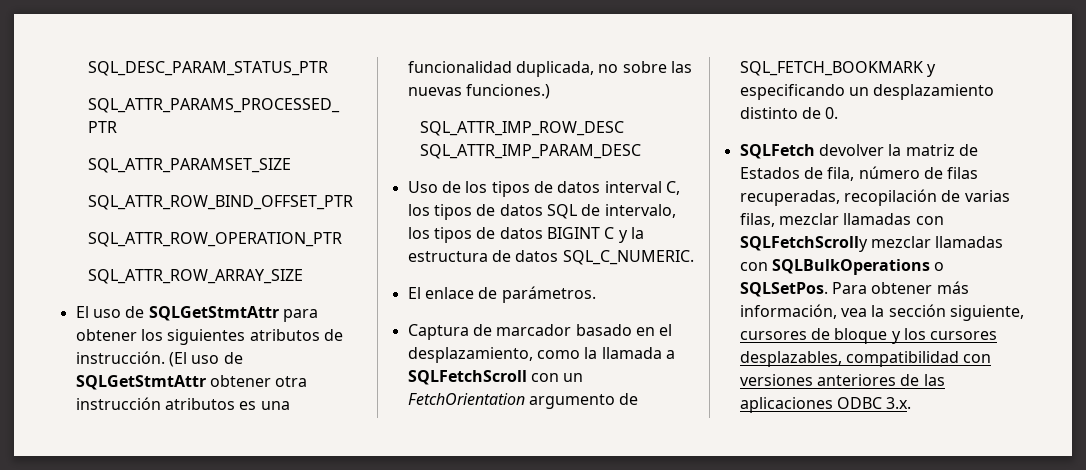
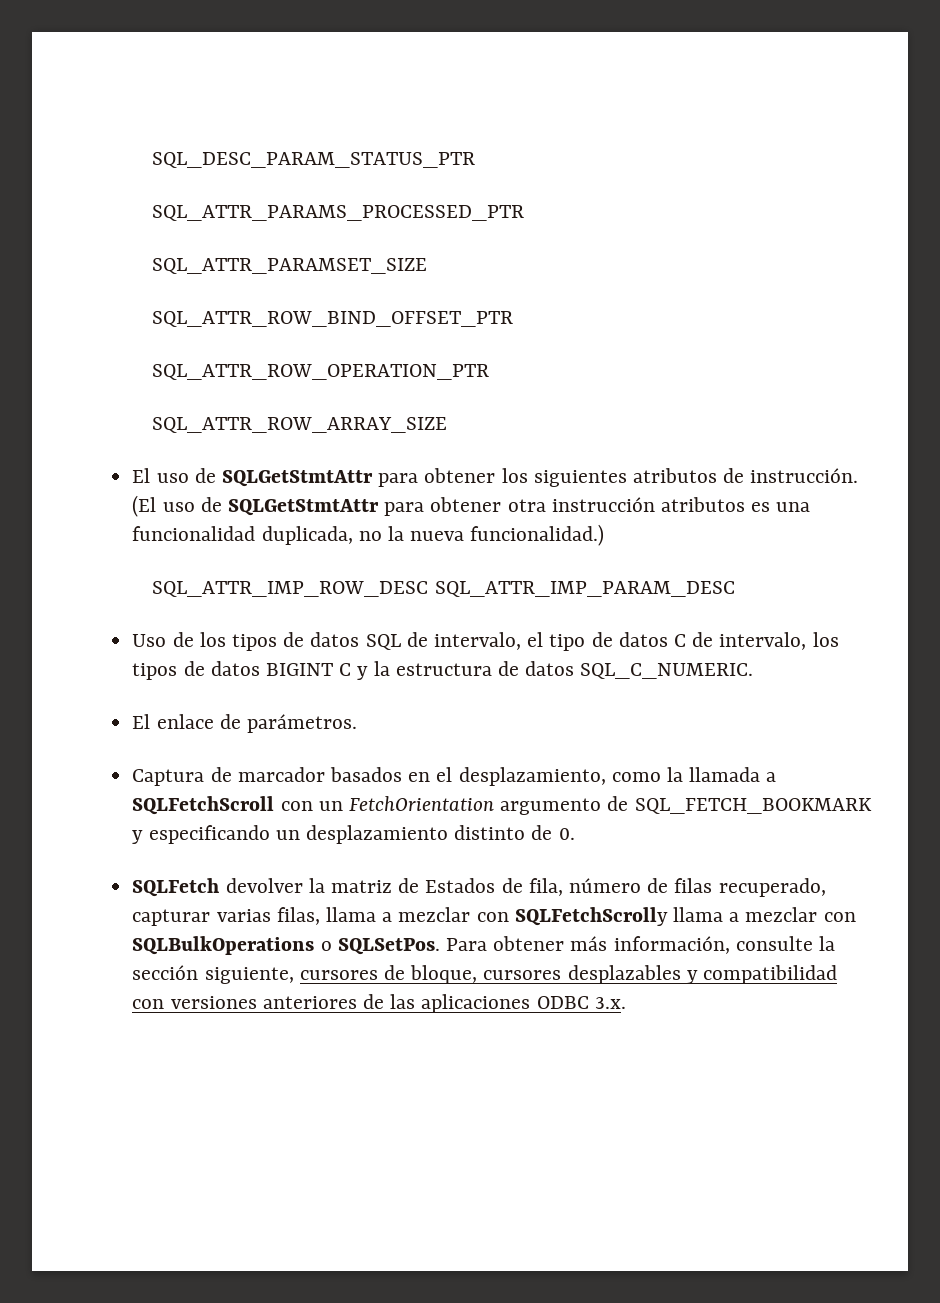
- (El uso de SQLGetStmtAttr obtener otra instrucción atributos es una funcionalidad duplicada, no sobre las nuevas funciones.)
+ (El uso de SQLGetStmtAttr para obtener otra instrucción atributos es una funcionalidad duplicada, no la nueva funcionalidad.)
- Uso de los tipos de datos interval C, los tipos de datos SQL de intervalo, los tipos de datos BIGINT C y la estructura de datos SQL_C_NUMERIC.
+ Uso de los tipos de datos SQL de intervalo, el tipo de datos C de intervalo, los tipos de datos BIGINT C y la estructura de datos SQL_C_NUMERIC.
- Captura de marcador basado en el desplazamiento, como la llamada a SQLFetchScroll con un FetchOrientation argumento de SQL_FETCH_BOOKMARK y especificando un desplazamiento distinto de 0.
+ Captura de marcador basados en el desplazamiento, como la llamada a SQLFetchScroll con un FetchOrientation argumento de SQL_FETCH_BOOKMARK y especificando un desplazamiento distinto de 0.
- SQLFetch devolver la matriz de Estados de fila, número de filas recuperadas, recopilación de varias filas, mezclar llamadas con SQLFetchScrolly mezclar llamadas con SQLBulkOperations o SQLSetPos.
+ SQLFetch devolver la matriz de Estados de fila, número de filas recuperado, capturar varias filas, llama a mezclar con SQLFetchScrolly llama a mezclar con SQLBulkOperations o SQLSetPos.
- Para obtener más información, vea la sección siguiente, cursores de bloque y los cursores desplazables, compatibilidad con versiones anteriores de las aplicaciones ODBC 3.x.
+ Para obtener más información, consulte la sección siguiente, cursores de bloque, cursores desplazables y compatibilidad con versiones anteriores de las aplicaciones ODBC 3.x.

